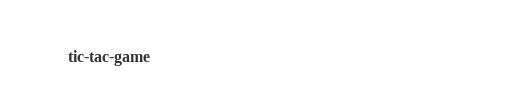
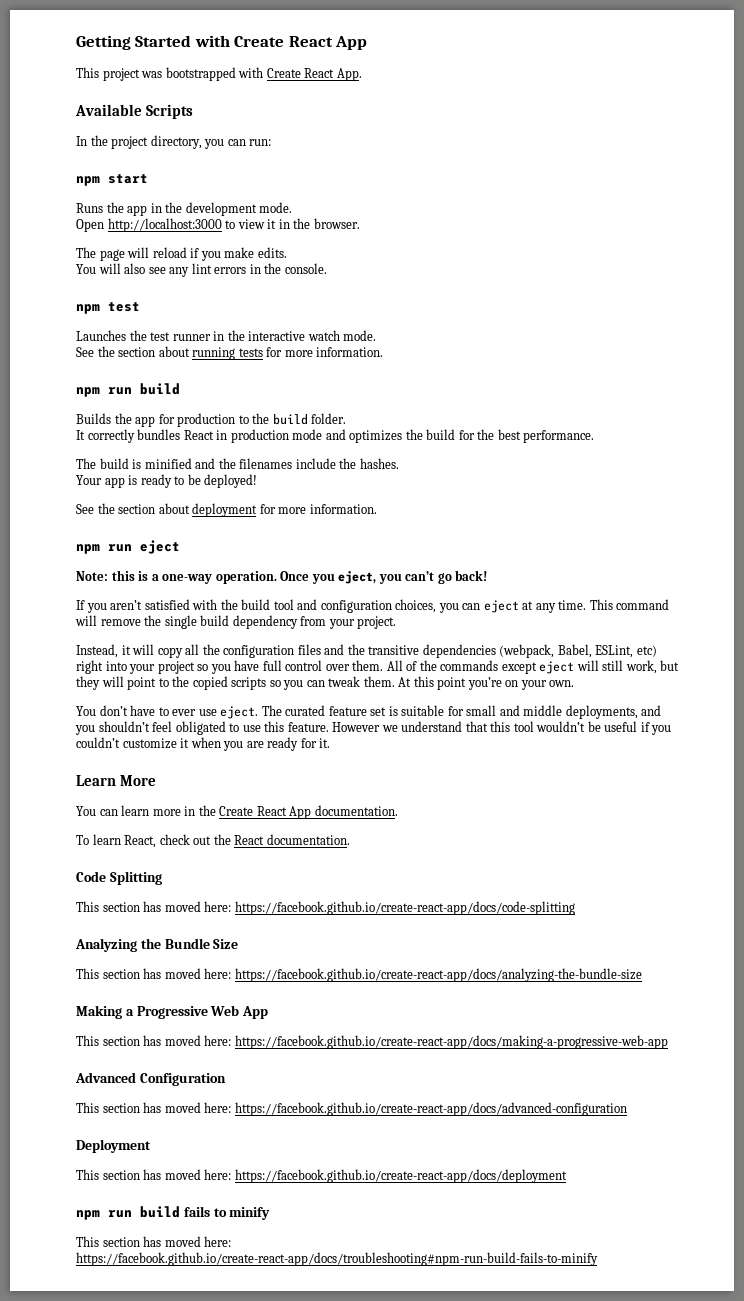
- tic-tac-game
+ Getting Started with Create React App
+ This project was bootstrapped with Create React App.
+ Available Scripts
+ In the project directory, you can run:
+ npm start
+ Runs the app in the development mode.
+ Open http://localhost:3000 to view it in the browser.
+ The page will reload if you make edits.
+ You will also see any lint errors in the console.
+ npm test
+ Launches the test runner in the interactive watch mode.
+ See the section about running tests for more information.
+ npm run build
+ Builds the app for production to the build folder.
+ It correctly bundles React in production mode and optimizes the build for the best performance.
+ The build is minified and the filenames include the hashes.
+ Your app is ready to be deployed!
+ See the section about deployment for more information.
+ npm run eject
+ Note: this is a one-way operation. Once you eject, you can’t go back!
+ If you aren’t satisfied with the build tool and configuration choices, you can eject at any time. This command will remove the single build dependency from your project.
+ Instead, it will copy all the configuration files and the transitive dependencies (webpack, Babel, ESLint, etc) right into your project so you have full control over them. All of the commands except eject will still work, but they will point to the copied scripts so you can tweak them. At this point you’re on your own.
+ You don’t have to ever use eject. The curated feature set is suitable for small and middle deployments, and you shouldn’t feel obligated to use this feature. However we understand that this tool wouldn’t be useful if you couldn’t customize it when you are ready for it.
+ Learn More
+ You can learn more in the Create React App documentation.
+ To learn React, check out the React documentation.
+ Code Splitting
+ This section has moved here: https://facebook.github.io/create-react-app/docs/code-splitting
+ Analyzing the Bundle Size
+ This section has moved here: https://facebook.github.io/create-react-app/docs/analyzing-the-bundle-size
+ Making a Progressive Web App
+ This section has moved here: https://facebook.github.io/create-react-app/docs/making-a-progressive-web-app
+ Advanced Configuration
+ This section has moved here: https://facebook.github.io/create-react-app/docs/advanced-configuration
+ Deployment
+ This section has moved here: https://facebook.github.io/create-react-app/docs/deployment
+ npm run build fails to minify
+ This section has moved here: https://facebook.github.io/create-react-app/docs/troubleshooting#npm-run-build-fails-to-minify

